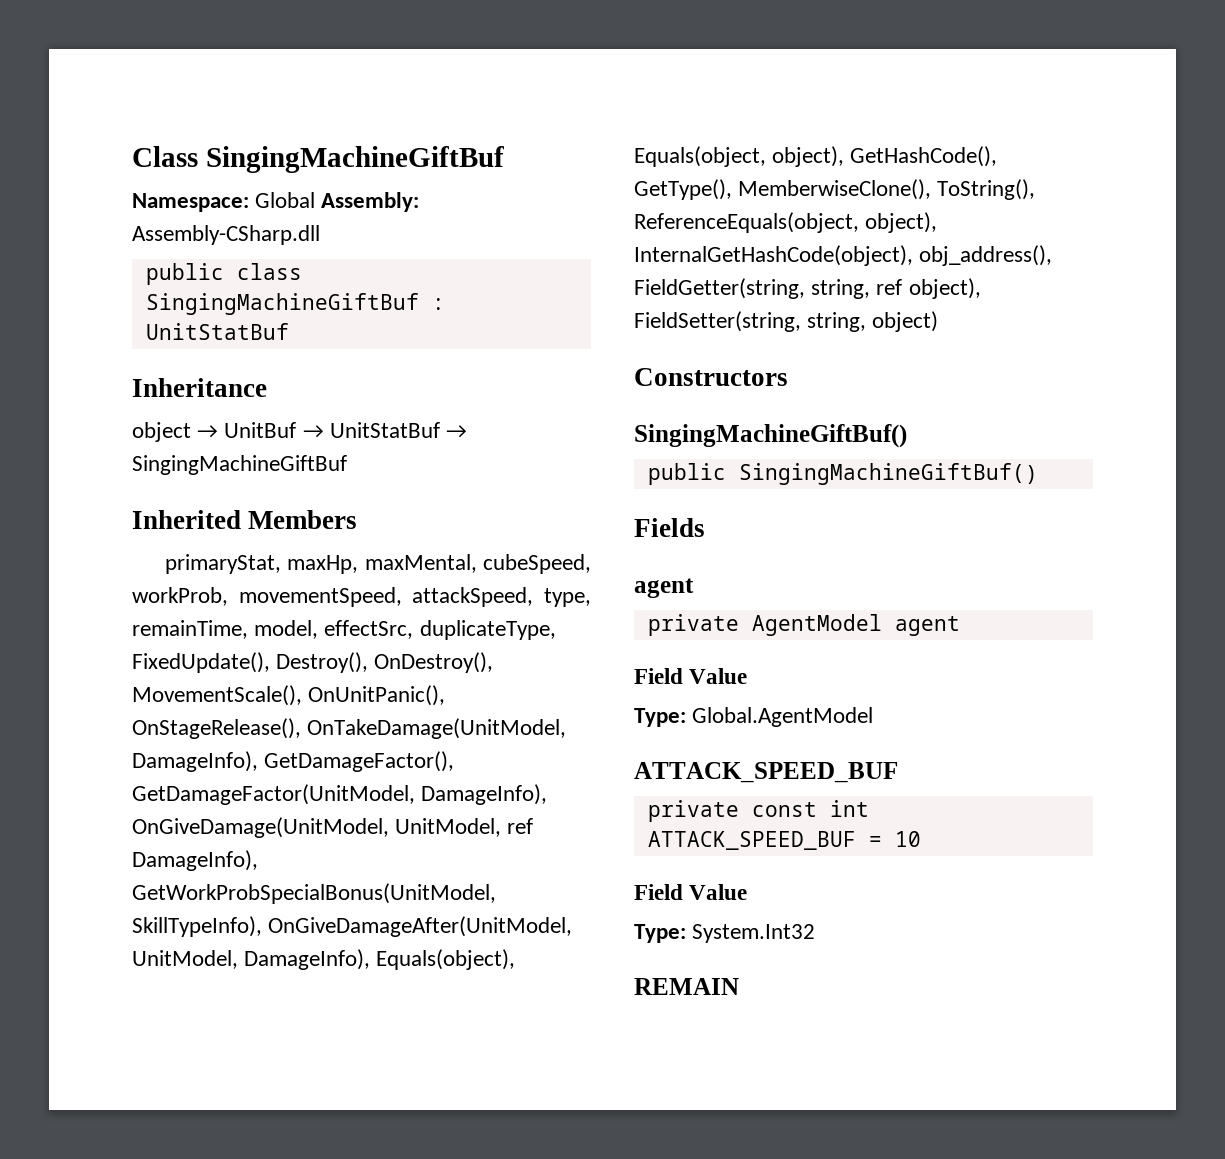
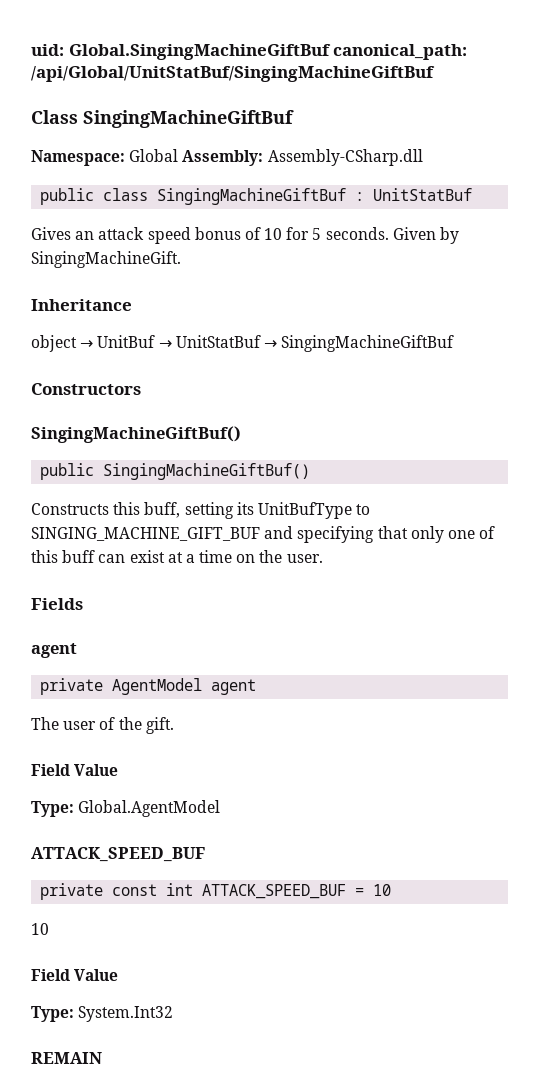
+ uid: Global.SingingMachineGiftBuf canonical_path: /api/Global/UnitStatBuf/SingingMachineGiftBuf
+ Gives an attack speed bonus of 10 for 5 seconds. Given by SingingMachineGift.
- Inherited Members
- primaryStat, maxHp, maxMental, cubeSpeed, workProb, movementSpeed, attackSpeed, type, remainTime, model, effectSrc, duplicateType, FixedUpdate(), Destroy(), OnDestroy(), MovementScale(), OnUnitPanic(), OnStageRelease(), OnTakeDamage(UnitModel, DamageInfo), GetDamageFactor(), GetDamageFactor(UnitModel, DamageInfo), OnGiveDamage(UnitModel, UnitModel, ref DamageInfo), GetWorkProbSpecialBonus(UnitModel, SkillTypeInfo), OnGiveDamageAfter(UnitModel, UnitModel, DamageInfo), Equals(object), Equals(object, object), GetHashCode(), GetType(), MemberwiseClone(), ToString(), ReferenceEquals(object, object), InternalGetHashCode(object), obj_address(), FieldGetter(string, string, ref object), FieldSetter(string, string, object)
  Constructors
  SingingMachineGiftBuf()
  public SingingMachineGiftBuf()
+ Constructs this buff, setting its UnitBufType to SINGING_MACHINE_GIFT_BUF and specifying that only one of this buff can exist at a time on the user.
+ The user of the gift.
  private const int ATTACK_SPEED_BUF = 10
+ 10

